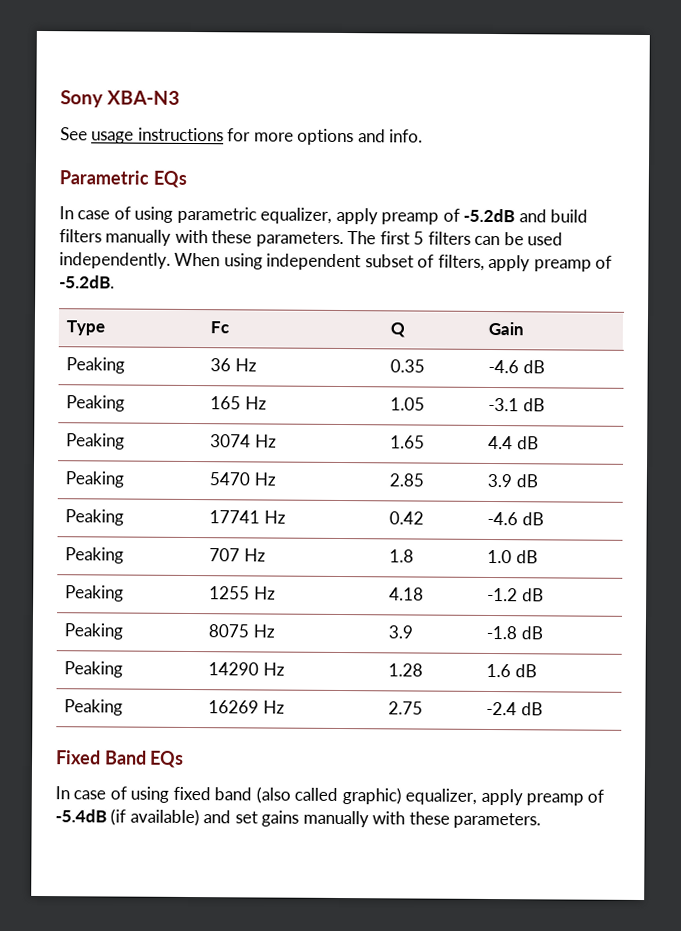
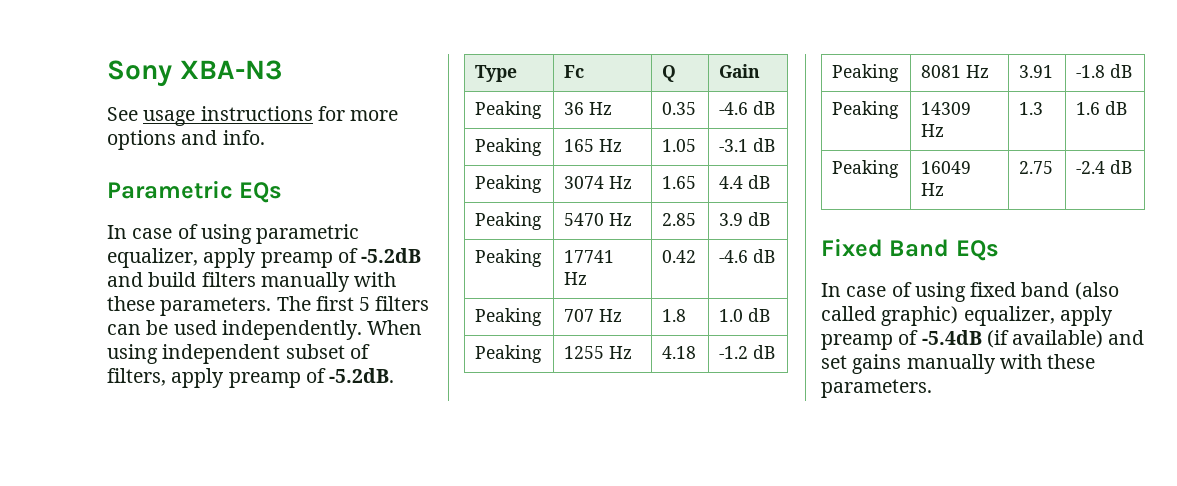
- Peaking | 8075 Hz | 3.9 | -1.8 dB
+ Peaking | 8081 Hz | 3.91 | -1.8 dB
- Peaking | 14290 Hz | 1.28 | 1.6 dB
+ Peaking | 14309 Hz | 1.3 | 1.6 dB
- Peaking | 16269 Hz | 2.75 | -2.4 dB
+ Peaking | 16049 Hz | 2.75 | -2.4 dB

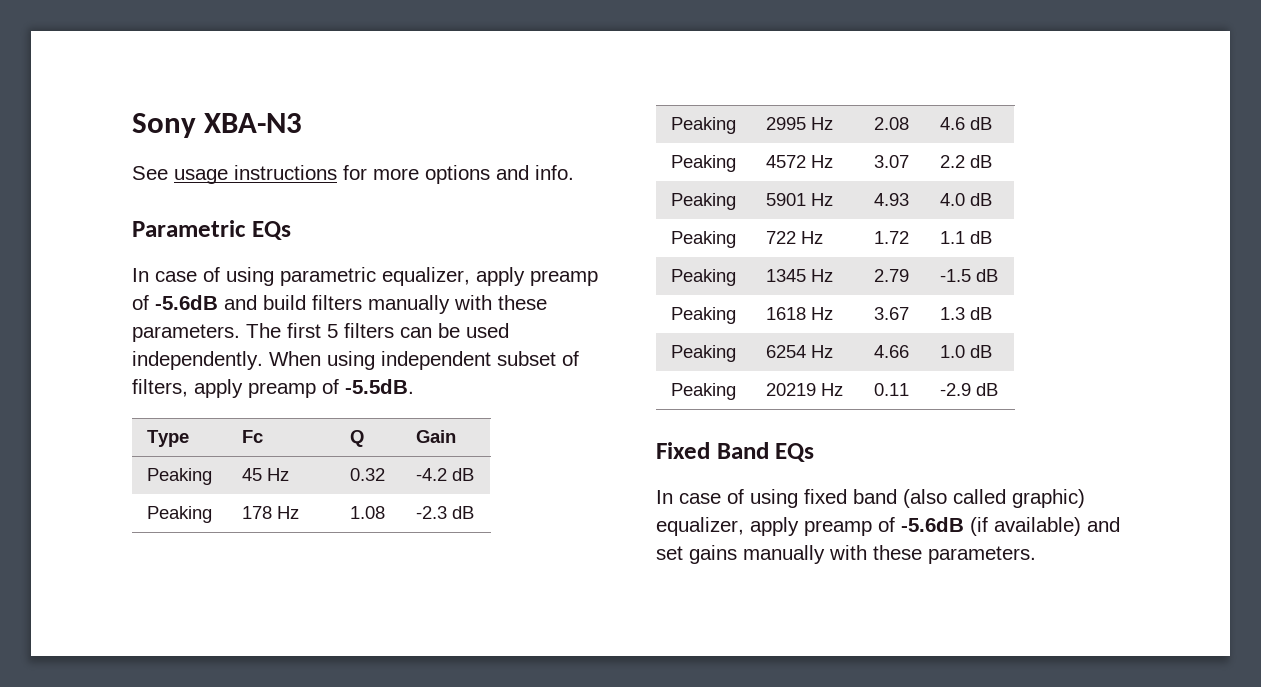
- In case of using parametric equalizer, apply preamp of -5.2dB and build filters manually with these parameters.
+ In case of using parametric equalizer, apply preamp of -5.6dB and build filters manually with these parameters.
- When using independent subset of filters, apply preamp of -5.2dB.
+ When using independent subset of filters, apply preamp of -5.5dB.
- Peaking | 36 Hz | 0.35 | -4.6 dB
- Peaking | 165 Hz | 1.05 | -3.1 dB
- Peaking | 3074 Hz | 1.65 | 4.4 dB
- Peaking | 5470 Hz | 2.85 | 3.9 dB
- Peaking | 17741 Hz | 0.42 | -4.6 dB
- Peaking | 707 Hz | 1.8 | 1.0 dB
+ Peaking | 45 Hz | 0.32 | -4.2 dB
+ Peaking | 178 Hz | 1.08 | -2.3 dB
+ Peaking | 2995 Hz | 2.08 | 4.6 dB
+ Peaking | 4572 Hz | 3.07 | 2.2 dB
+ Peaking | 5901 Hz | 4.93 | 4.0 dB
+ Peaking | 722 Hz | 1.72 | 1.1 dB
+ Peaking | 1345 Hz | 2.79 | -1.5 dB
+ Peaking | 1618 Hz | 3.67 | 1.3 dB
+ Peaking | 6254 Hz | 4.66 | 1.0 dB
- Peaking | 1255 Hz | 4.18 | -1.2 dB
- Peaking | 8081 Hz | 3.91 | -1.8 dB
- Peaking | 14309 Hz | 1.3 | 1.6 dB
- Peaking | 16049 Hz | 2.75 | -2.4 dB
+ Peaking | 20219 Hz | 0.11 | -2.9 dB
- In case of using fixed band (also called graphic) equalizer, apply preamp of -5.4dB (if available) and set gains manually with these parameters.
+ In case of using fixed band (also called graphic) equalizer, apply preamp of -5.6dB (if available) and set gains manually with these parameters.

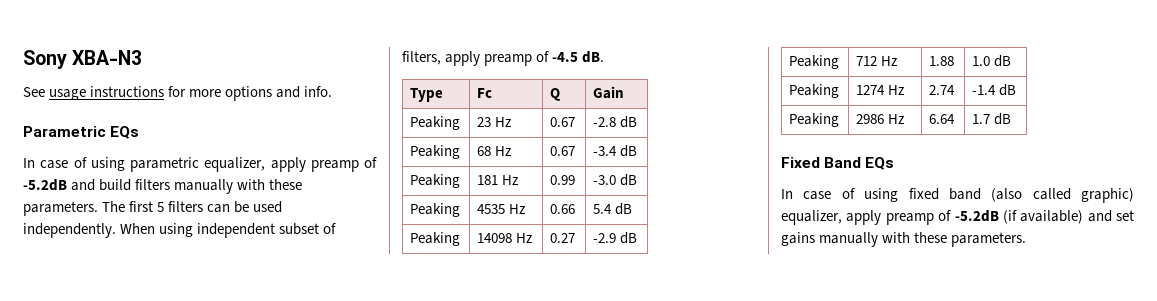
- In case of using parametric equalizer, apply preamp of -5.6dB and build filters manually with these parameters.
+ In case of using parametric equalizer, apply preamp of -5.2dB and build filters manually with these parameters.
- When using independent subset of filters, apply preamp of -5.5dB.
+ When using independent subset of filters, apply preamp of -4.5 dB.
- Peaking | 45 Hz | 0.32 | -4.2 dB
- Peaking | 178 Hz | 1.08 | -2.3 dB
- Peaking | 2995 Hz | 2.08 | 4.6 dB
- Peaking | 4572 Hz | 3.07 | 2.2 dB
- Peaking | 5901 Hz | 4.93 | 4.0 dB
- Peaking | 722 Hz | 1.72 | 1.1 dB
- Peaking | 1345 Hz | 2.79 | -1.5 dB
- Peaking | 1618 Hz | 3.67 | 1.3 dB
- Peaking | 6254 Hz | 4.66 | 1.0 dB
+ Peaking | 23 Hz | 0.67 | -2.8 dB
+ Peaking | 68 Hz | 0.67 | -3.4 dB
+ Peaking | 181 Hz | 0.99 | -3.0 dB
+ Peaking | 4535 Hz | 0.66 | 5.4 dB
+ Peaking | 14098 Hz | 0.27 | -2.9 dB
+ Peaking | 712 Hz | 1.88 | 1.0 dB
- Peaking | 20219 Hz | 0.11 | -2.9 dB
+ Peaking | 1274 Hz | 2.74 | -1.4 dB
+ Peaking | 2986 Hz | 6.64 | 1.7 dB
- In case of using fixed band (also called graphic) equalizer, apply preamp of -5.6dB (if available) and set gains manually with these parameters.
+ In case of using fixed band (also called graphic) equalizer, apply preamp of -5.2dB (if available) and set gains manually with these parameters.

